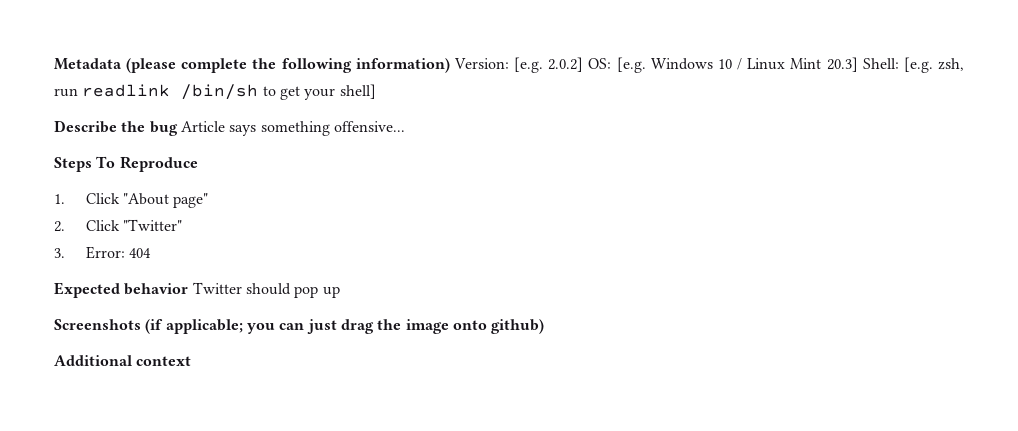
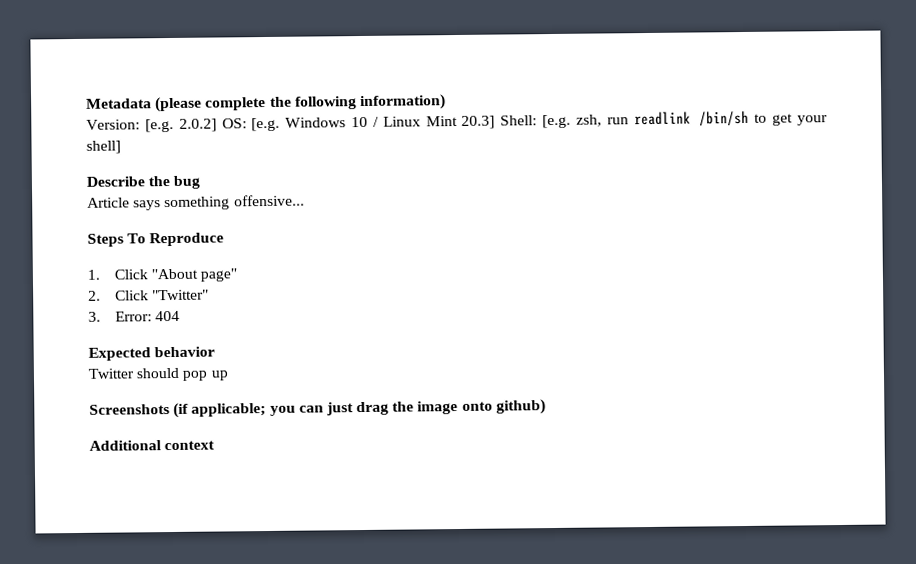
- Metadata (please complete the following information) Version: [e.g. 2.0.2] OS: [e.g. Windows 10 / Linux Mint 20.3] Shell: [e.g. zsh, run readlink /bin/sh to get your shell]
+ Metadata (please complete the following information)
+ Version: [e.g. 2.0.2] OS: [e.g. Windows 10 / Linux Mint 20.3] Shell: [e.g. zsh, run readlink /bin/sh to get your shell]
- Describe the bug Article says something offensive...
+ Describe the bug
+ Article says something offensive...
- Expected behavior Twitter should pop up
+ Expected behavior
+ Twitter should pop up

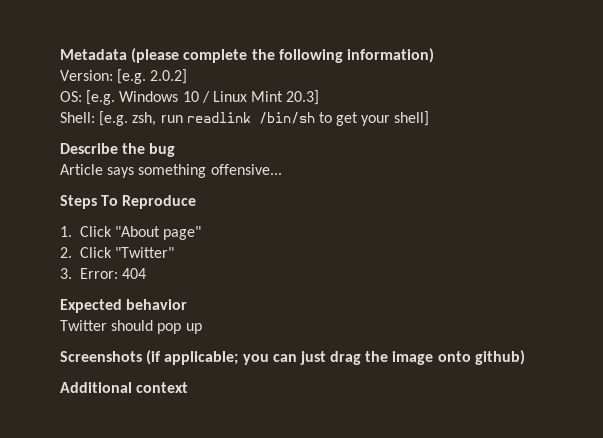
- Version: [e.g. 2.0.2] OS: [e.g. Windows 10 / Linux Mint 20.3] Shell: [e.g. zsh, run readlink /bin/sh to get your shell]
+ Version: [e.g. 2.0.2]
+ OS: [e.g. Windows 10 / Linux Mint 20.3]
+ Shell: [e.g. zsh, run readlink /bin/sh to get your shell]

